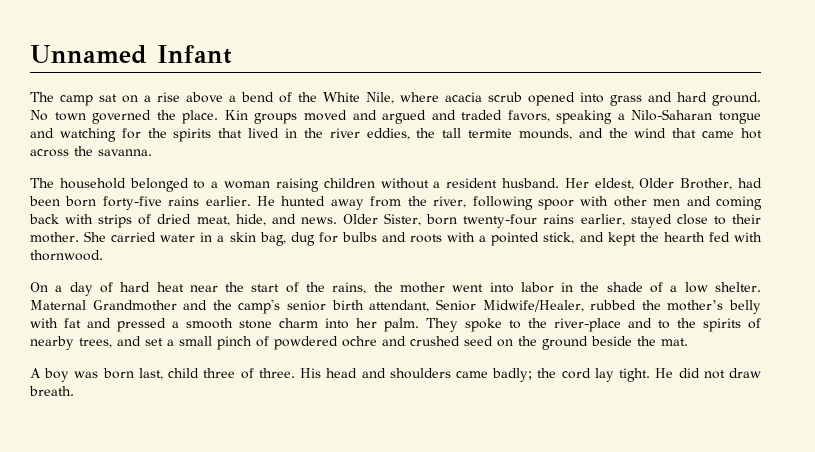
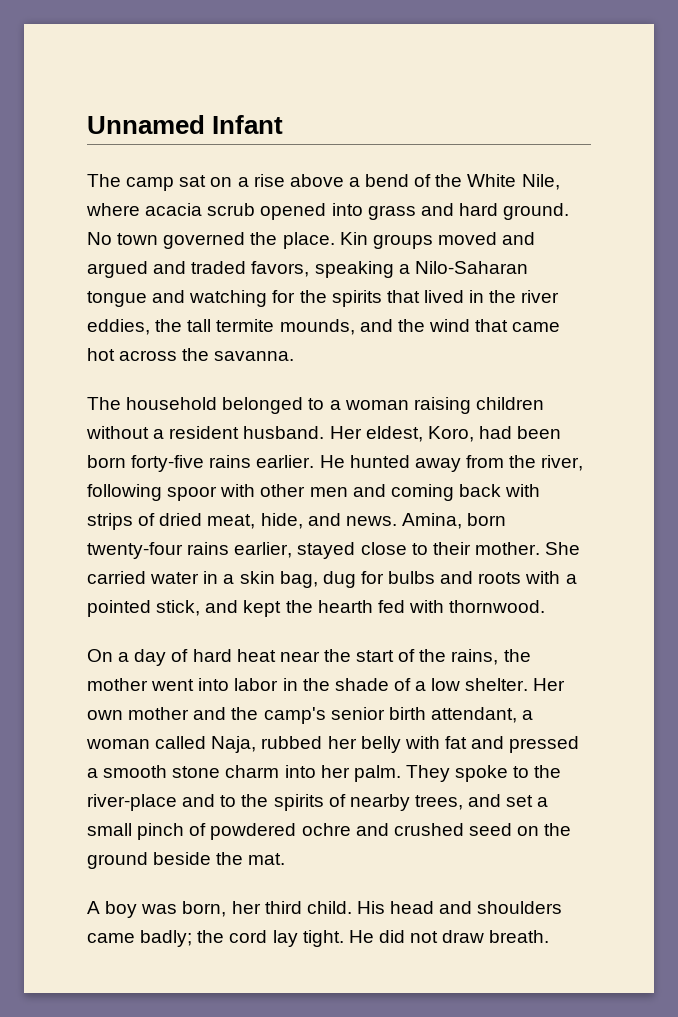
- Her eldest, Older Brother, had been born forty-five rains earlier.
+ Her eldest, Koro, had been born forty-five rains earlier.
- Older Sister, born twenty-four rains earlier, stayed close to their mother.
+ Amina, born twenty-four rains earlier, stayed close to their mother.
- Maternal Grandmother and the camp's senior birth attendant, Senior Midwife/Healer, rubbed the mother’s belly with fat and pressed a smooth stone charm into her palm.
+ Her own mother and the camp's senior birth attendant, a woman called Naja, rubbed her belly with fat and pressed a smooth stone charm into her palm.
- A boy was born last, child three of three.
+ A boy was born, her third child.

